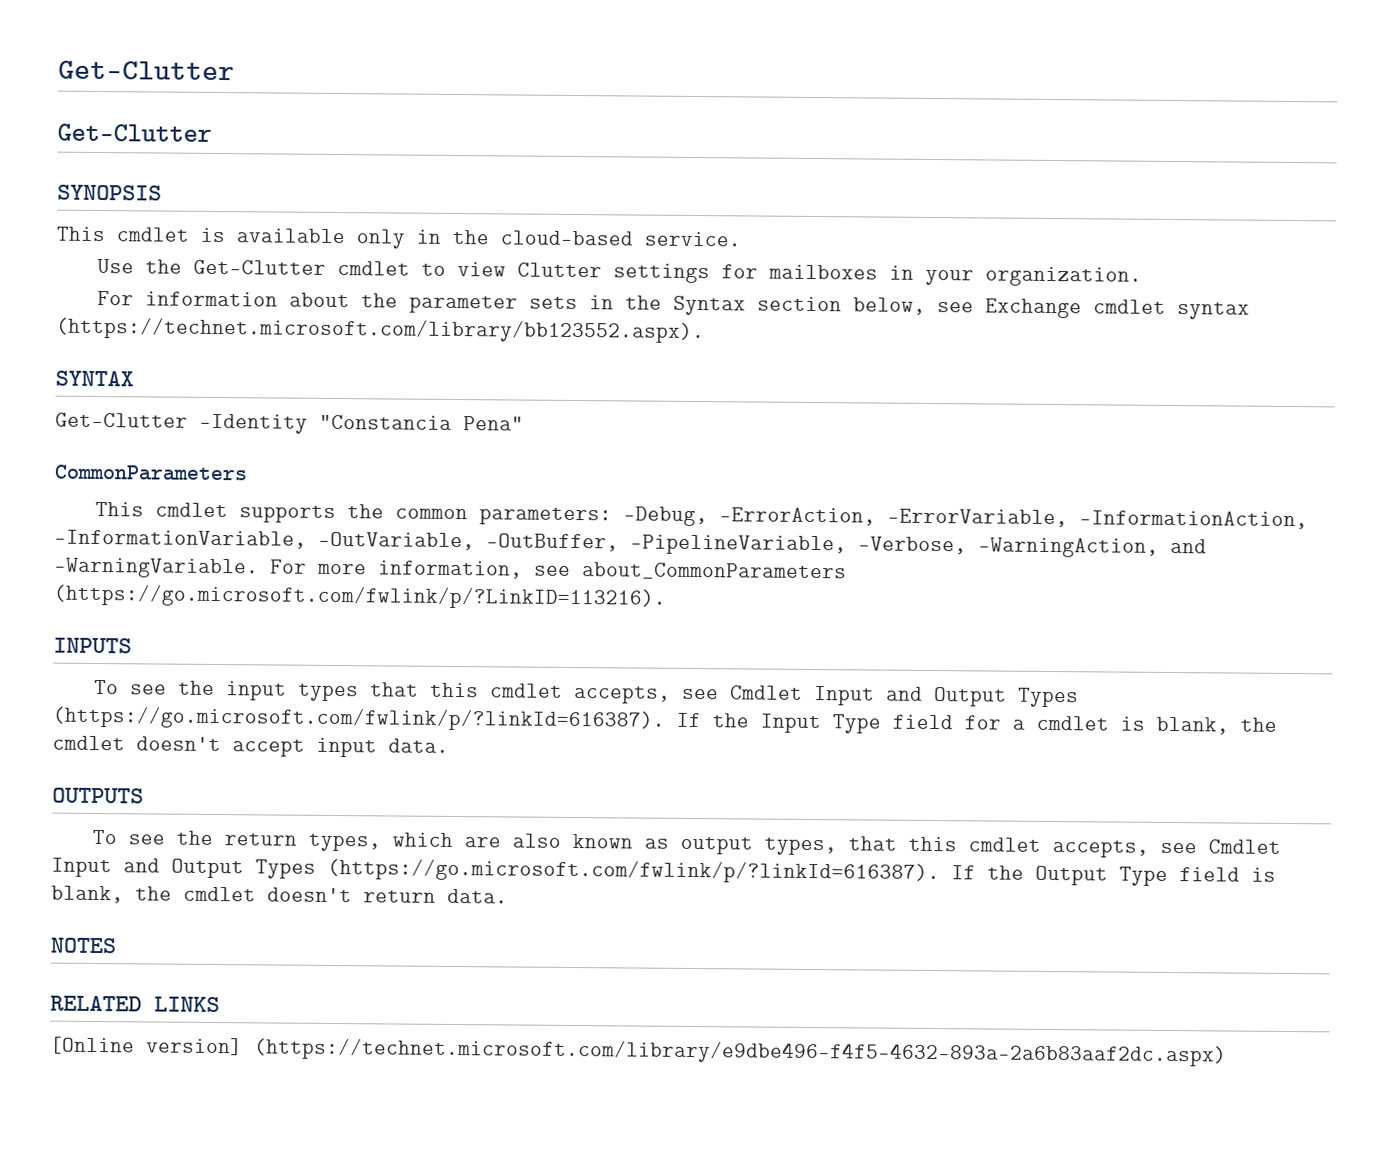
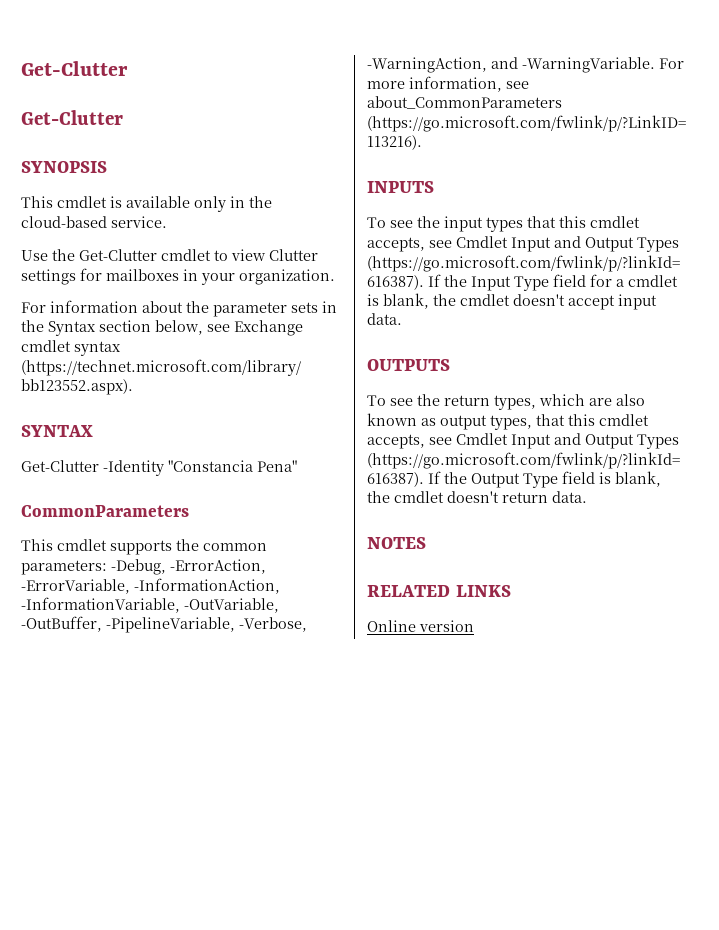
- [Online version] (https://technet.microsoft.com/library/e9dbe496-f4f5-4632-893a-2a6b83aaf2dc.aspx)
+ Online version

